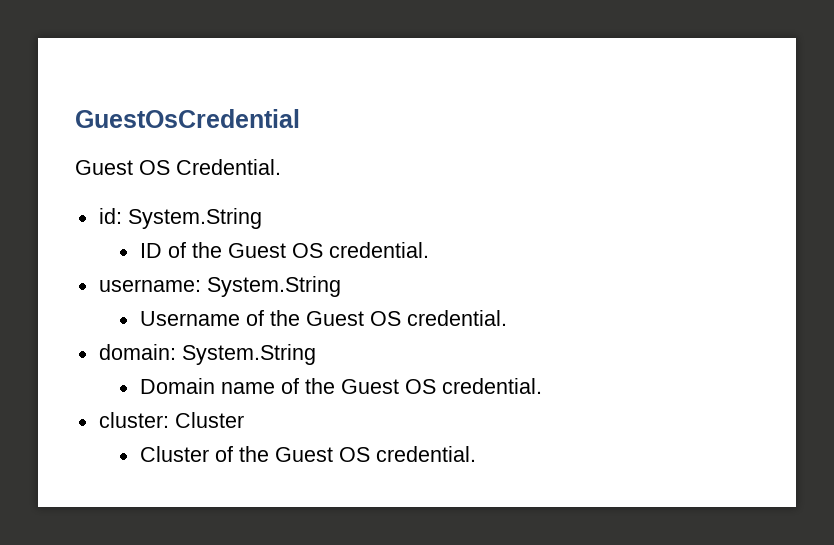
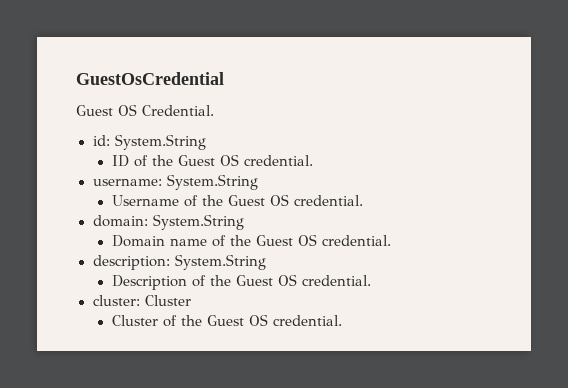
+ description: System.String
+ Description of the Guest OS credential.

